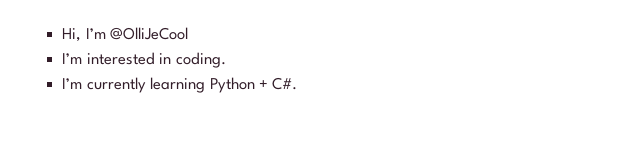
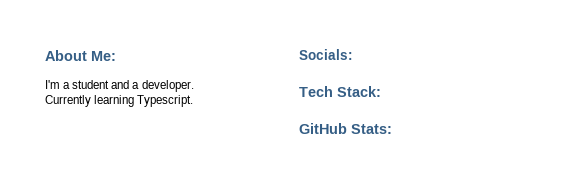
- Hi, I’m @OlliJeCool
- I’m interested in coding.
- I’m currently learning Python + C#.
+ About Me:
+ I'm a student and a developer.
+ Currently learning Typescript.
+ Socials:
+ Tech Stack:
+ GitHub Stats:

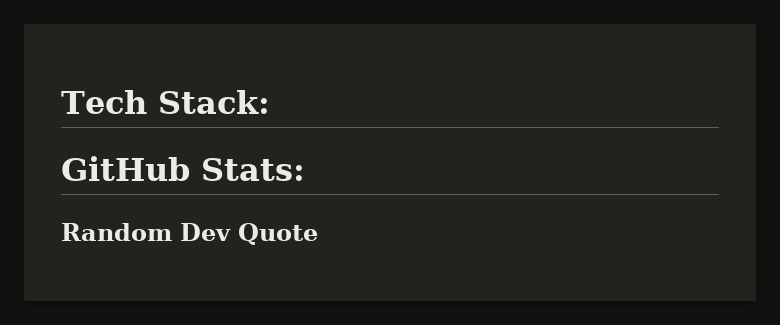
- About Me:
- I'm a student and a developer.
- Currently learning Typescript.
- Socials:
+ Random Dev Quote

